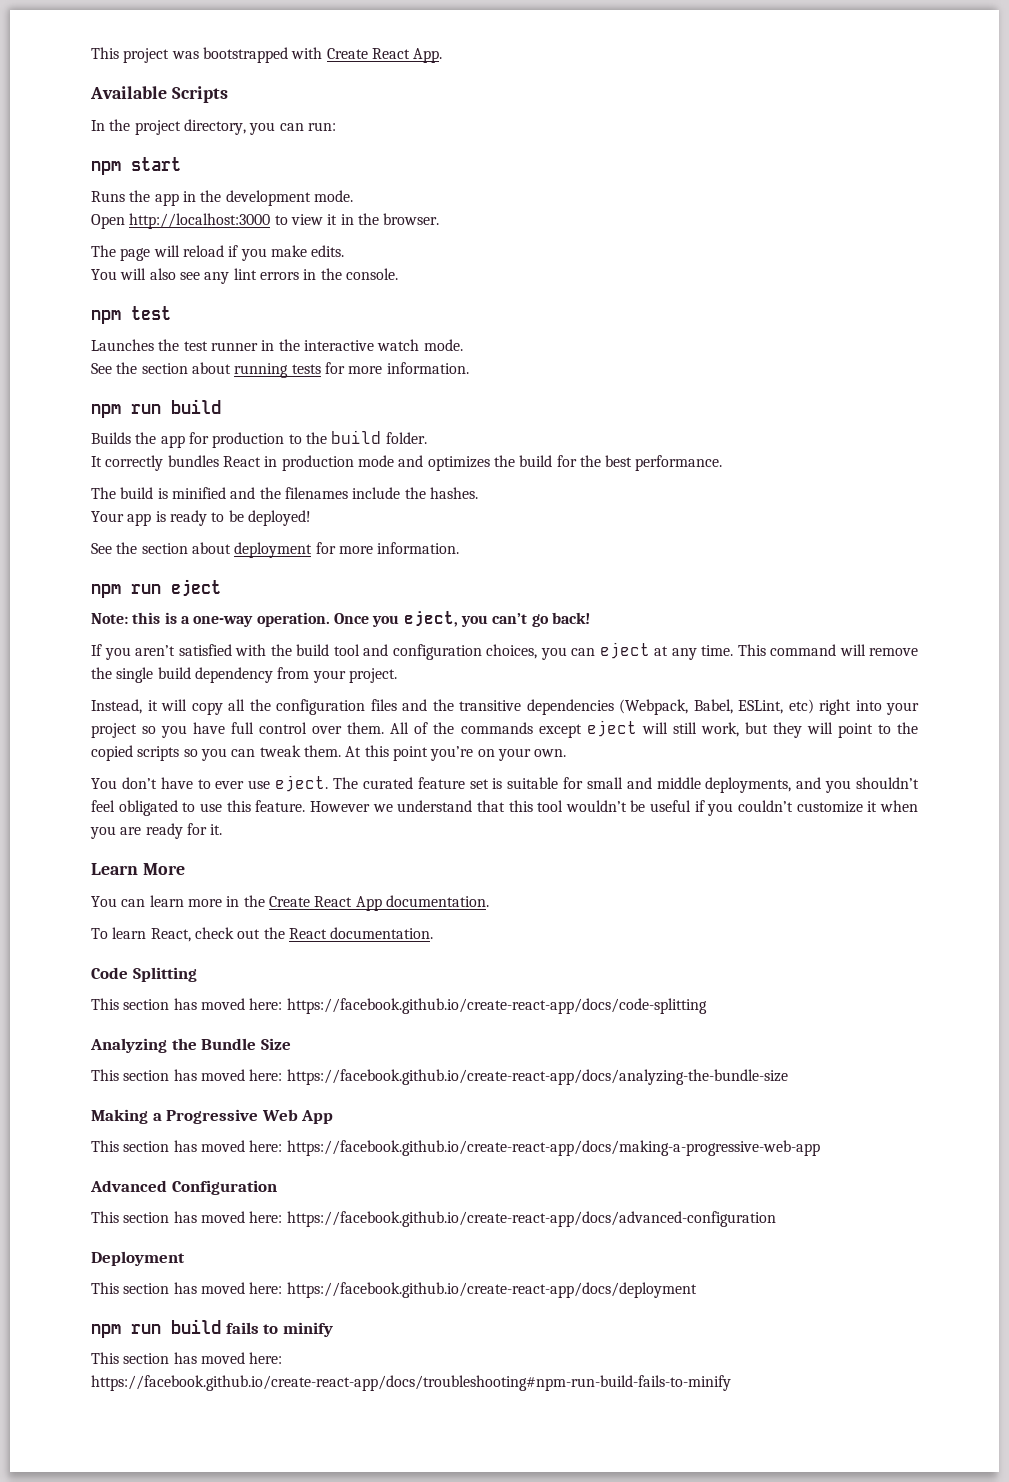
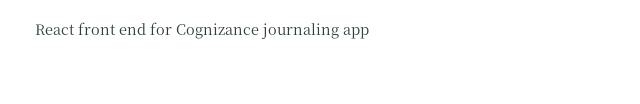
- This project was bootstrapped with Create React App.
- Available Scripts
- In the project directory, you can run:
- npm start
- Runs the app in the development mode.
- Open http://localhost:3000 to view it in the browser.
- The page will reload if you make edits.
- You will also see any lint errors in the console.
- npm test
- Launches the test runner in the interactive watch mode.
- See the section about running tests for more information.
- npm run build
- Builds the app for production to the build folder.
- It correctly bundles React in production mode and optimizes the build for the best performance.
- The build is minified and the filenames include the hashes.
- Your app is ready to be deployed!
- See the section about deployment for more information.
- npm run eject
- Note: this is a one-way operation. Once you eject, you can’t go back!
- If you aren’t satisfied with the build tool and configuration choices, you can eject at any time. This command will remove the single build dependency from your project.
- Instead, it will copy all the configuration files and the transitive dependencies (Webpack, Babel, ESLint, etc) right into your project so you have full control over them. All of the commands except eject will still work, but they will point to the copied scripts so you can tweak them. At this point you’re on your own.
- You don’t have to ever use eject. The curated feature set is suitable for small and middle deployments, and you shouldn’t feel obligated to use this feature. However we understand that this tool wouldn’t be useful if you couldn’t customize it when you are ready for it.
- Learn More
- You can learn more in the Create React App documentation.
- To learn React, check out the React documentation.
- Code Splitting
- This section has moved here: https://facebook.github.io/create-react-app/docs/code-splitting
- Analyzing the Bundle Size
- This section has moved here: https://facebook.github.io/create-react-app/docs/analyzing-the-bundle-size
- Making a Progressive Web App
- This section has moved here: https://facebook.github.io/create-react-app/docs/making-a-progressive-web-app
- Advanced Configuration
- This section has moved here: https://facebook.github.io/create-react-app/docs/advanced-configuration
- Deployment
- This section has moved here: https://facebook.github.io/create-react-app/docs/deployment
- npm run build fails to minify
- This section has moved here: https://facebook.github.io/create-react-app/docs/troubleshooting#npm-run-build-fails-to-minify
+ React front end for Cognizance journaling app

